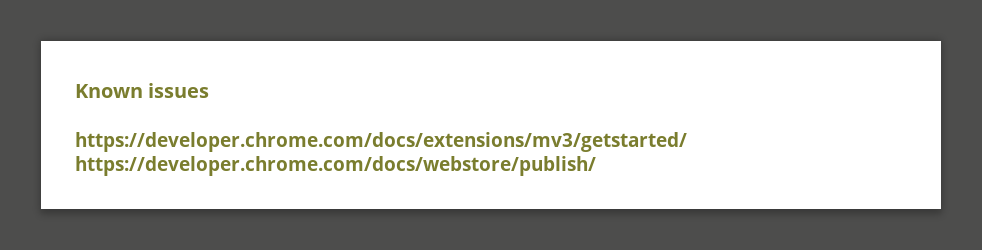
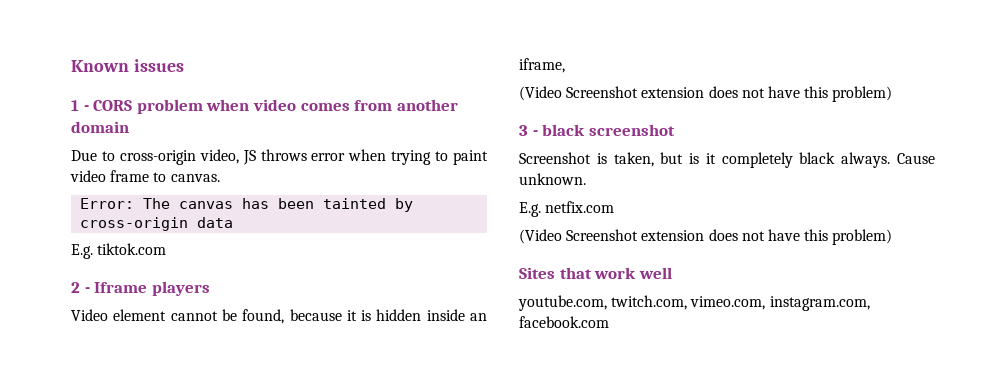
- https://developer.chrome.com/docs/extensions/mv3/getstarted/ https://developer.chrome.com/docs/webstore/publish/
+ 1 - CORS problem when video comes from another domain
+ Due to cross-origin video, JS throws error when trying to paint video frame to canvas.
+ Error: The canvas has been tainted by cross-origin data
+ E.g. tiktok.com
+ 2 - Iframe players
+ Video element cannot be found, because it is hidden inside an iframe,
+ (Video Screenshot extension does not have this problem)
+ 3 - black screenshot
+ Screenshot is taken, but is it completely black always. Cause unknown.
+ E.g. netfix.com
+ (Video Screenshot extension does not have this problem)
+ Sites that work well
+ youtube.com, twitch.com, vimeo.com, instagram.com, facebook.com

